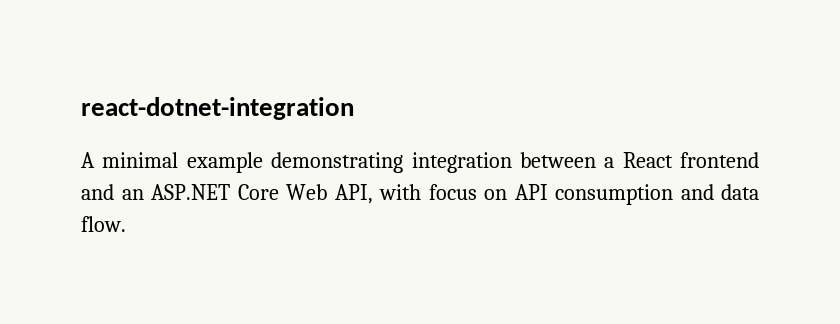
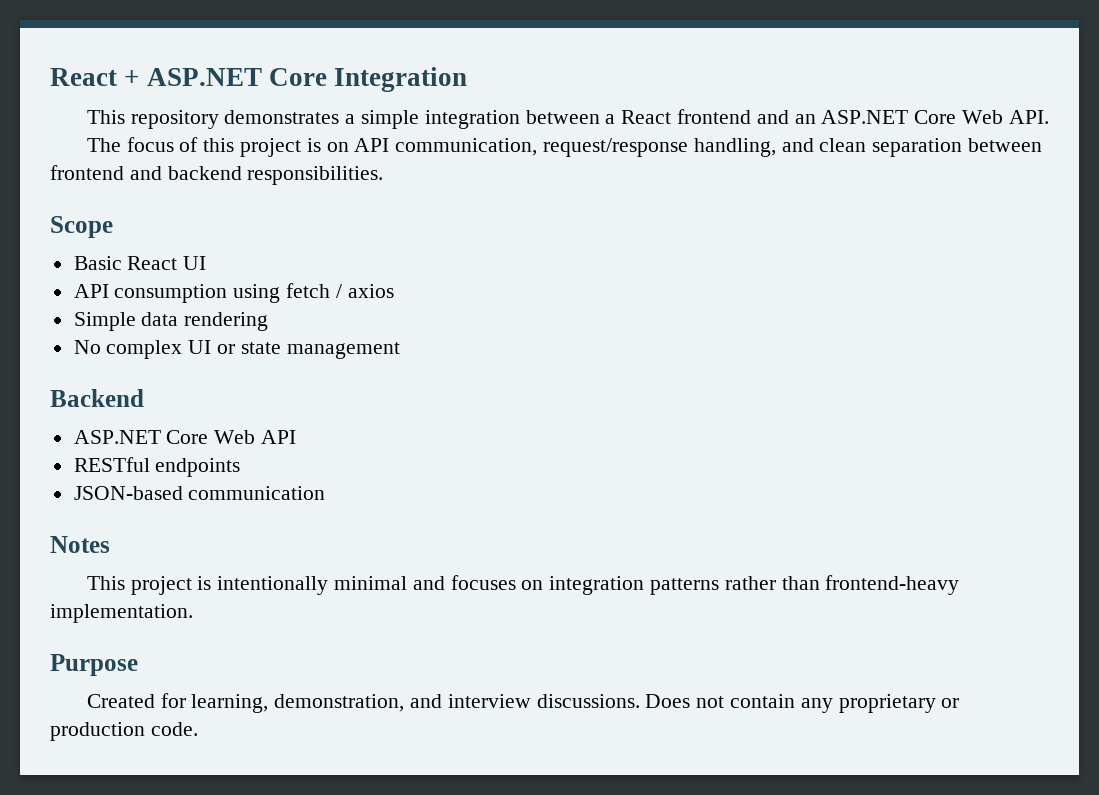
- react-dotnet-integration
- A minimal example demonstrating integration between a React frontend and an ASP.NET Core Web API, with focus on API consumption and data flow.
+ React + ASP.NET Core Integration
+ This repository demonstrates a simple integration between a React frontend and an ASP.NET Core Web API.
+ The focus of this project is on API communication, request/response handling, and clean separation between frontend and backend responsibilities.
+ Scope
+ Basic React UI
+ API consumption using fetch / axios
+ Simple data rendering
+ No complex UI or state management
+ Backend
+ ASP.NET Core Web API
+ RESTful endpoints
+ JSON-based communication
+ Notes
+ This project is intentionally minimal and focuses on integration patterns rather than frontend-heavy implementation.
+ Purpose
+ Created for learning, demonstration, and interview discussions. Does not contain any proprietary or production code.

